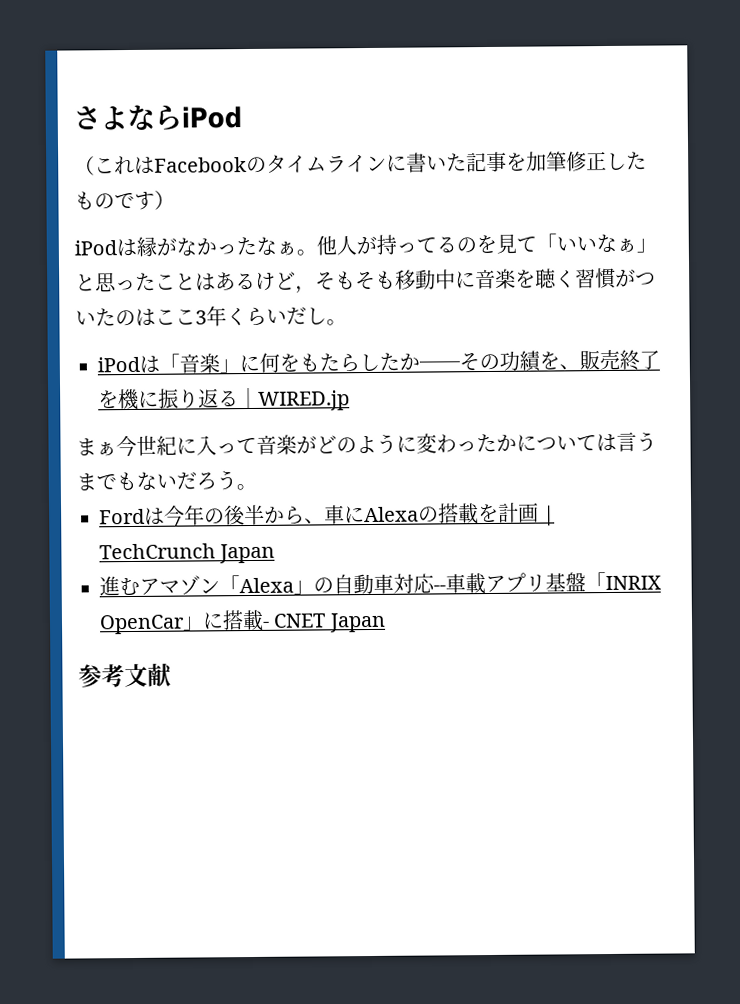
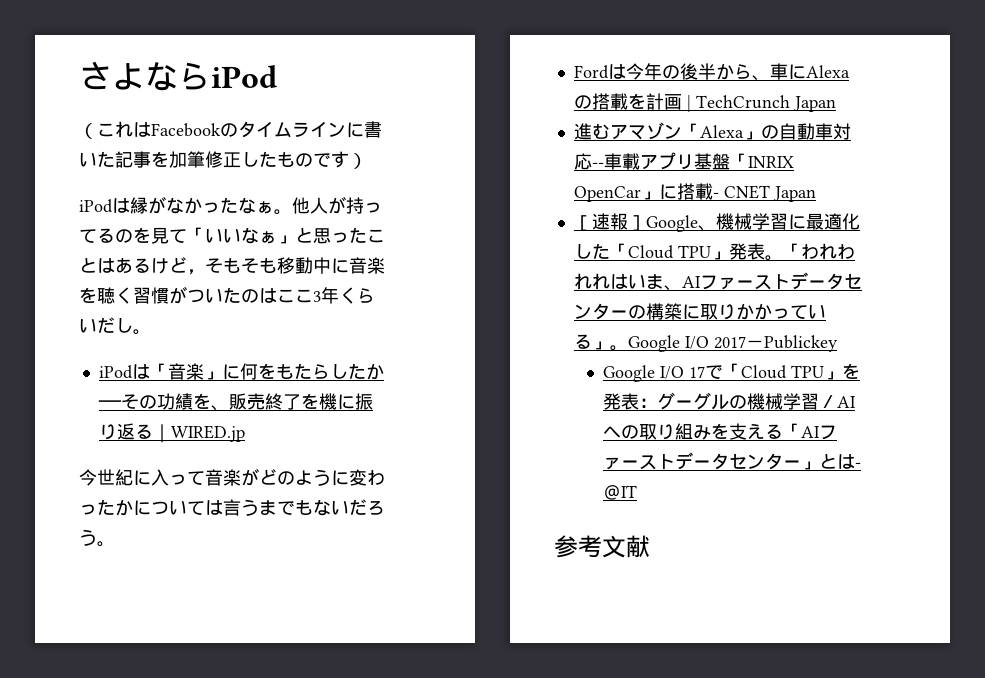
- まぁ今世紀に入って音楽がどのように変わったかについては言うまでもないだろう。
+ 今世紀に入って音楽がどのように変わったかについては言うまでもないだろう。
+ ［速報］Google、機械学習に最適化した「Cloud TPU」発表。「われわれれはいま、AIファーストデータセンターの構築に取りかかっている」。Google I/O 2017－Publickey
+ Google I/O 17で「Cloud TPU」を発表：グーグルの機械学習／AIへの取り組みを支える「AIファーストデータセンター」とは-＠IT

